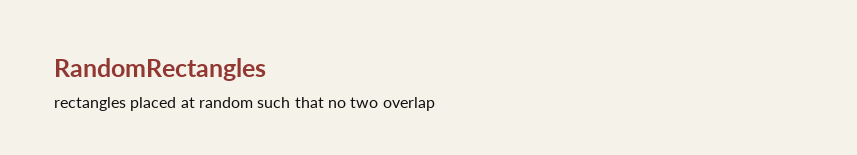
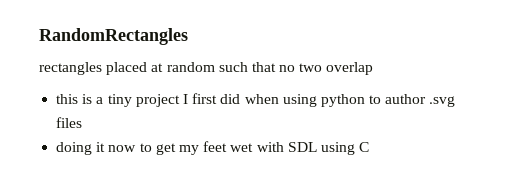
+ this is a tiny project I first did when using python to author .svg files
+ doing it now to get my feet wet with SDL using C

